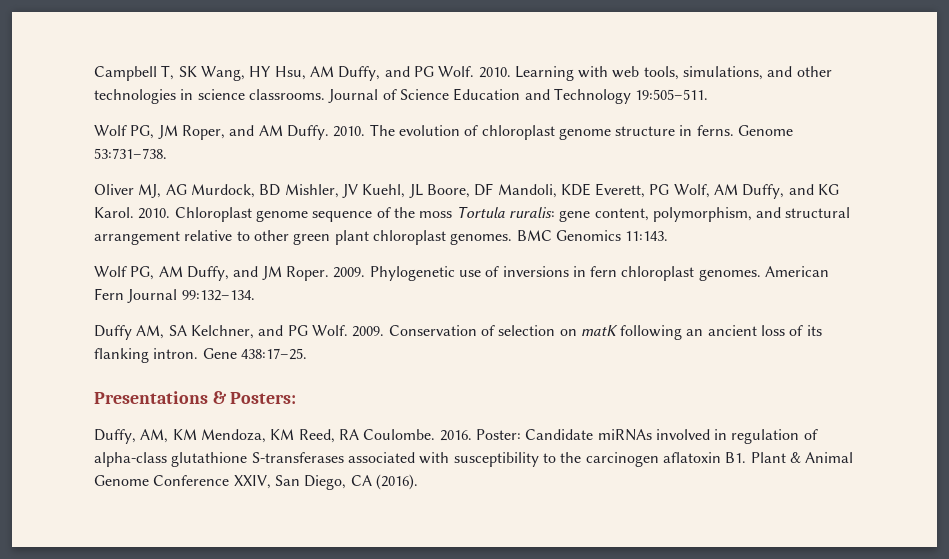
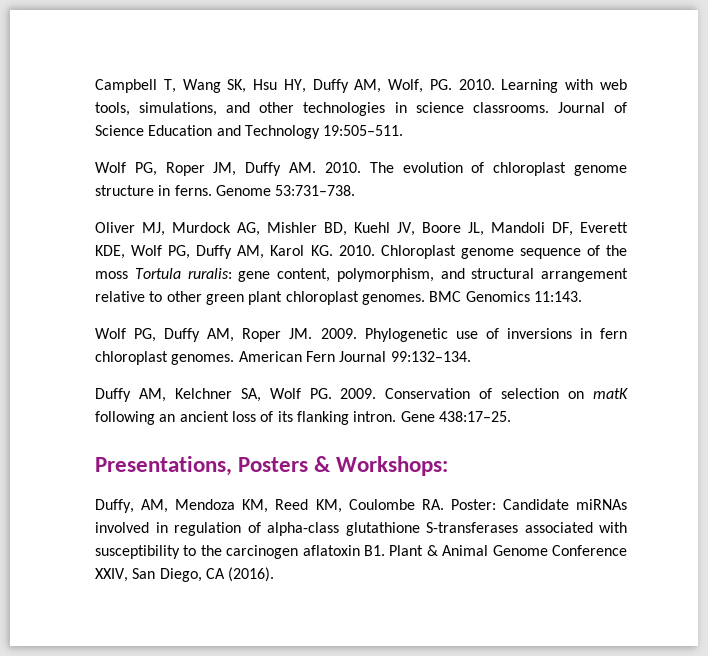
- Campbell T, SK Wang, HY Hsu, AM Duffy, and PG Wolf. 2010.
+ Campbell T, Wang SK, Hsu HY, Duffy AM, Wolf, PG. 2010.
- Wolf PG, JM Roper, and AM Duffy. 2010.
+ Wolf PG, Roper JM, Duffy AM. 2010.
- Oliver MJ, AG Murdock, BD Mishler, JV Kuehl, JL Boore, DF Mandoli, KDE Everett, PG Wolf, AM Duffy, and KG Karol. 2010.
+ Oliver MJ, Murdock AG, Mishler BD, Kuehl JV, Boore JL, Mandoli DF, Everett KDE, Wolf PG, Duffy AM, Karol KG. 2010.
- Wolf PG, AM Duffy, and JM Roper. 2009.
+ Wolf PG, Duffy AM, Roper JM. 2009.
- Duffy AM, SA Kelchner, and PG Wolf. 2009.
+ Duffy AM, Kelchner SA, Wolf PG. 2009.
- Presentations & Posters:
- Duffy, AM, KM Mendoza, KM Reed, RA Coulombe. 2016. Poster: Candidate miRNAs involved in regulation of alpha-class glutathione S-transferases associated with susceptibility to the carcinogen aflatoxin B1. Plant & Animal Genome Conference XXIV, San Diego, CA (2016).
+ Presentations, Posters & Workshops:
+ Duffy, AM, Mendoza KM, Reed KM, Coulombe RA. Poster: Candidate miRNAs involved in regulation of alpha-class glutathione S-transferases associated with susceptibility to the carcinogen aflatoxin B1. Plant & Animal Genome Conference XXIV, San Diego, CA (2016).

